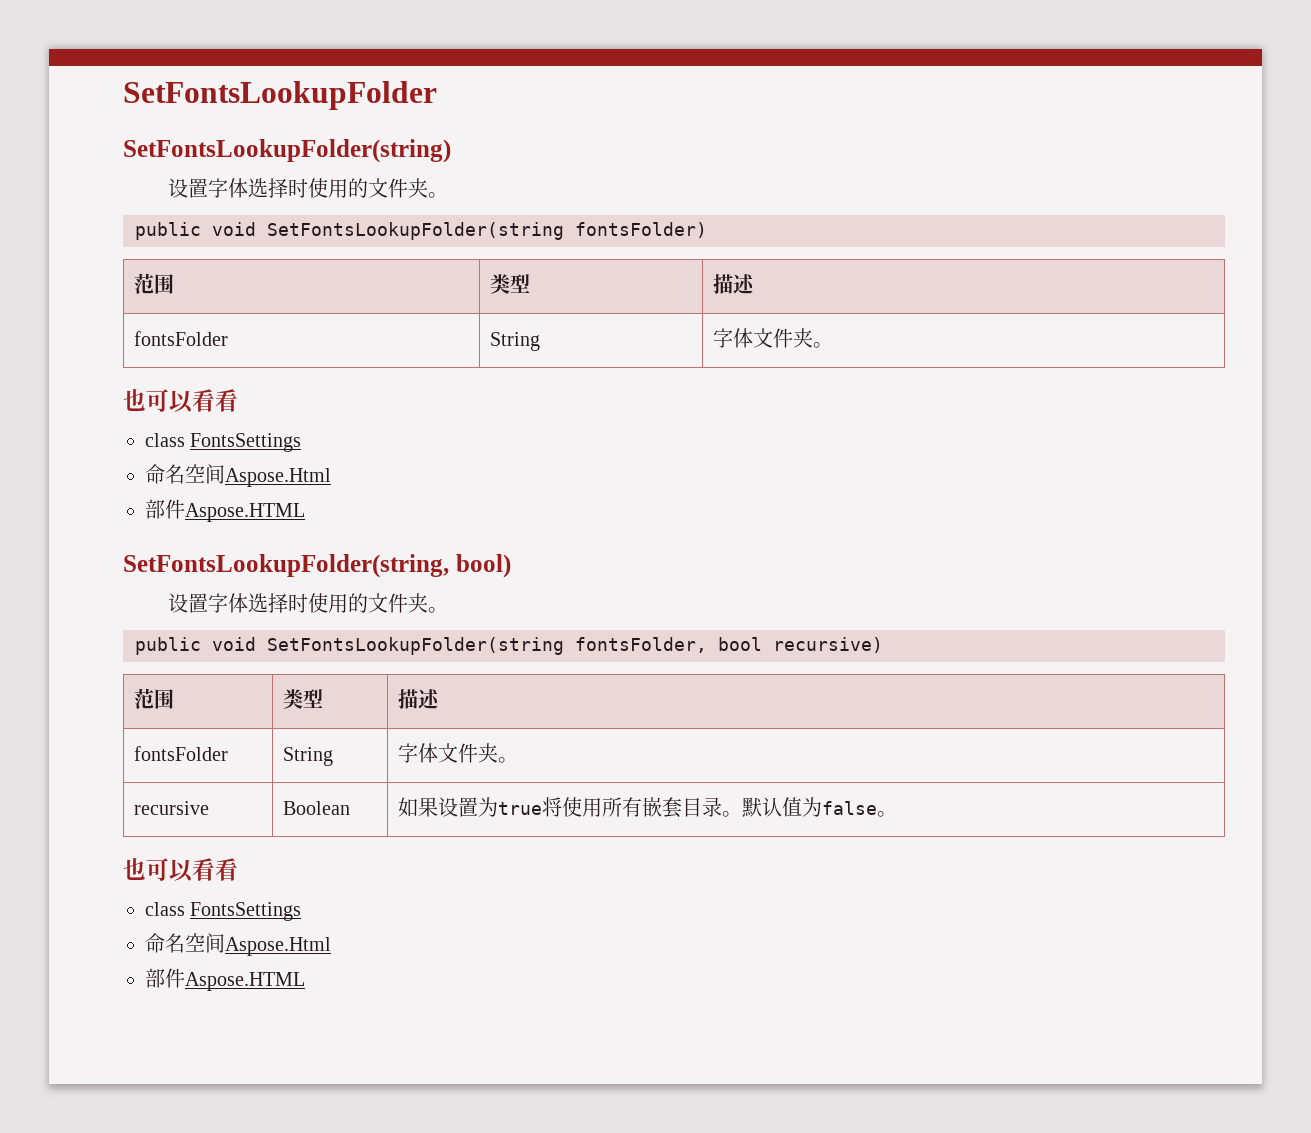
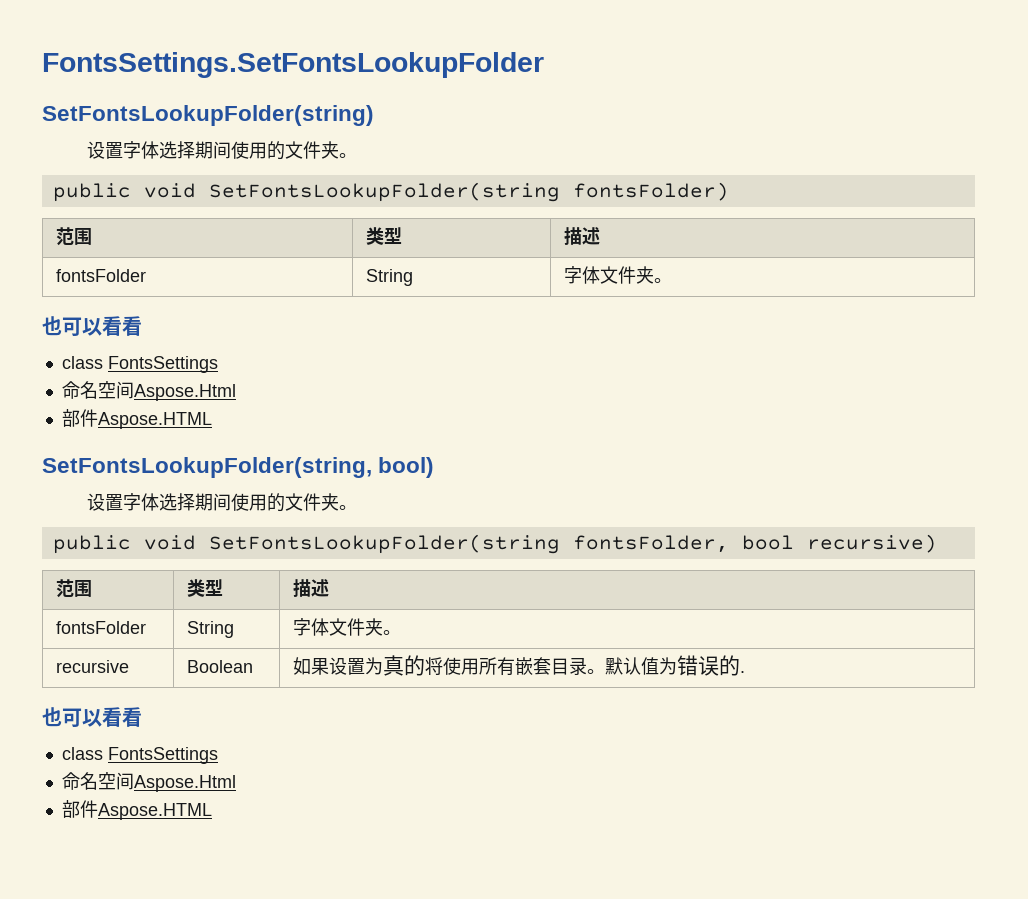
- SetFontsLookupFolder
+ FontsSettings.SetFontsLookupFolder
  SetFontsLookupFolder(string)
- 设置字体选择时使用的文件夹。
+ 设置字体选择期间使用的文件夹。
  SetFontsLookupFolder(string, bool)
- 设置字体选择时使用的文件夹。
+ 设置字体选择期间使用的文件夹。
- recursive | Boolean | 如果设置为true将使用所有嵌套目录。默认值为false。
+ recursive | Boolean | 如果设置为真的将使用所有嵌套目录。默认值为错误的.

